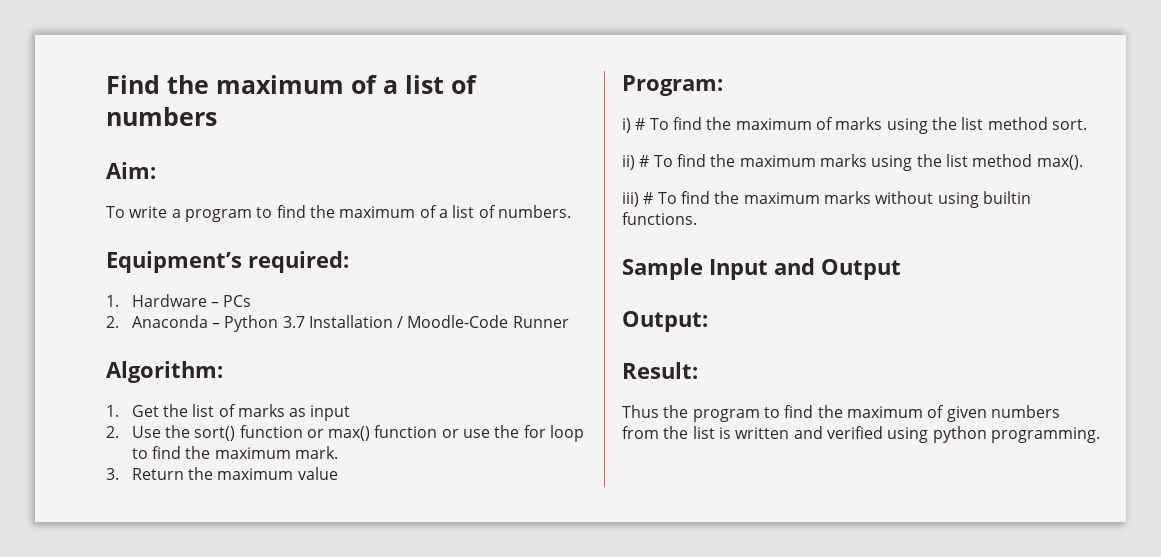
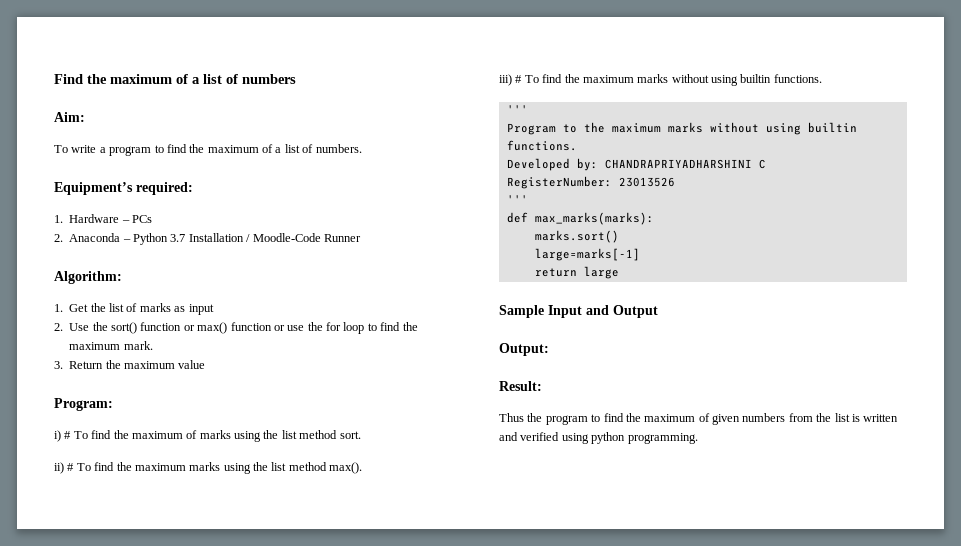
  iii) # To find the maximum marks without using builtin functions.
+ '''
+ Program to the maximum marks without using builtin functions.
+ Developed by: CHANDRAPRIYADHARSHINI C
+ RegisterNumber: 23013526
+ '''
+ def max_marks(marks):
+ marks.sort()
+ large=marks[-1]
+ return large

